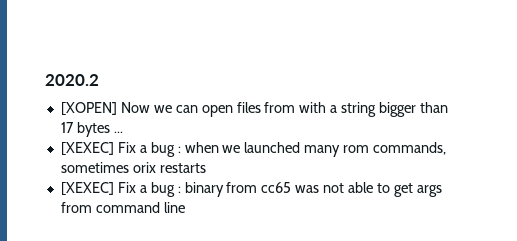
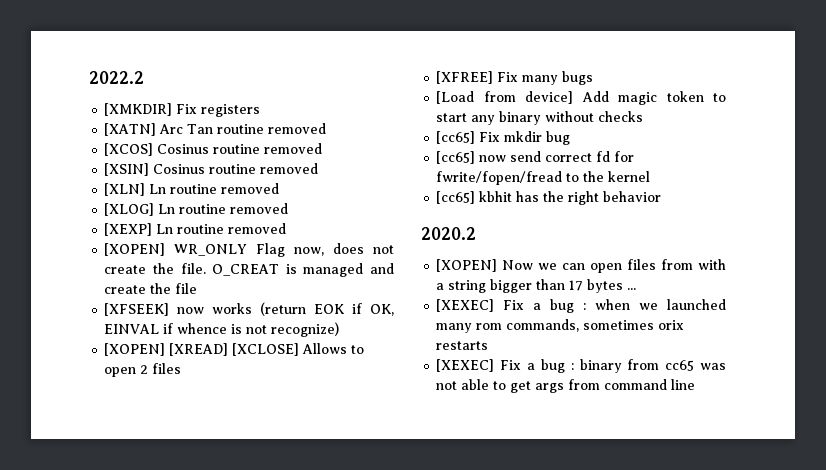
+ 2022.2
+ [XMKDIR] Fix registers
+ [XATN] Arc Tan routine removed
+ [XCOS] Cosinus routine removed
+ [XSIN] Cosinus routine removed
+ [XLN] Ln routine removed
+ [XLOG] Ln routine removed
+ [XEXP] Ln routine removed
+ [XOPEN] WR_ONLY Flag now, does not create the file. O_CREAT is managed and create the file
+ [XFSEEK] now works (return EOK if OK, EINVAL if whence is not recognize)
+ [XOPEN] [XREAD] [XCLOSE] Allows to open 2 files
+ [XFREE] Fix many bugs
+ [Load from device] Add magic token to start any binary without checks
+ [cc65] Fix mkdir bug
+ [cc65] now send correct fd for fwrite/fopen/fread to the kernel
+ [cc65] kbhit has the right behavior

